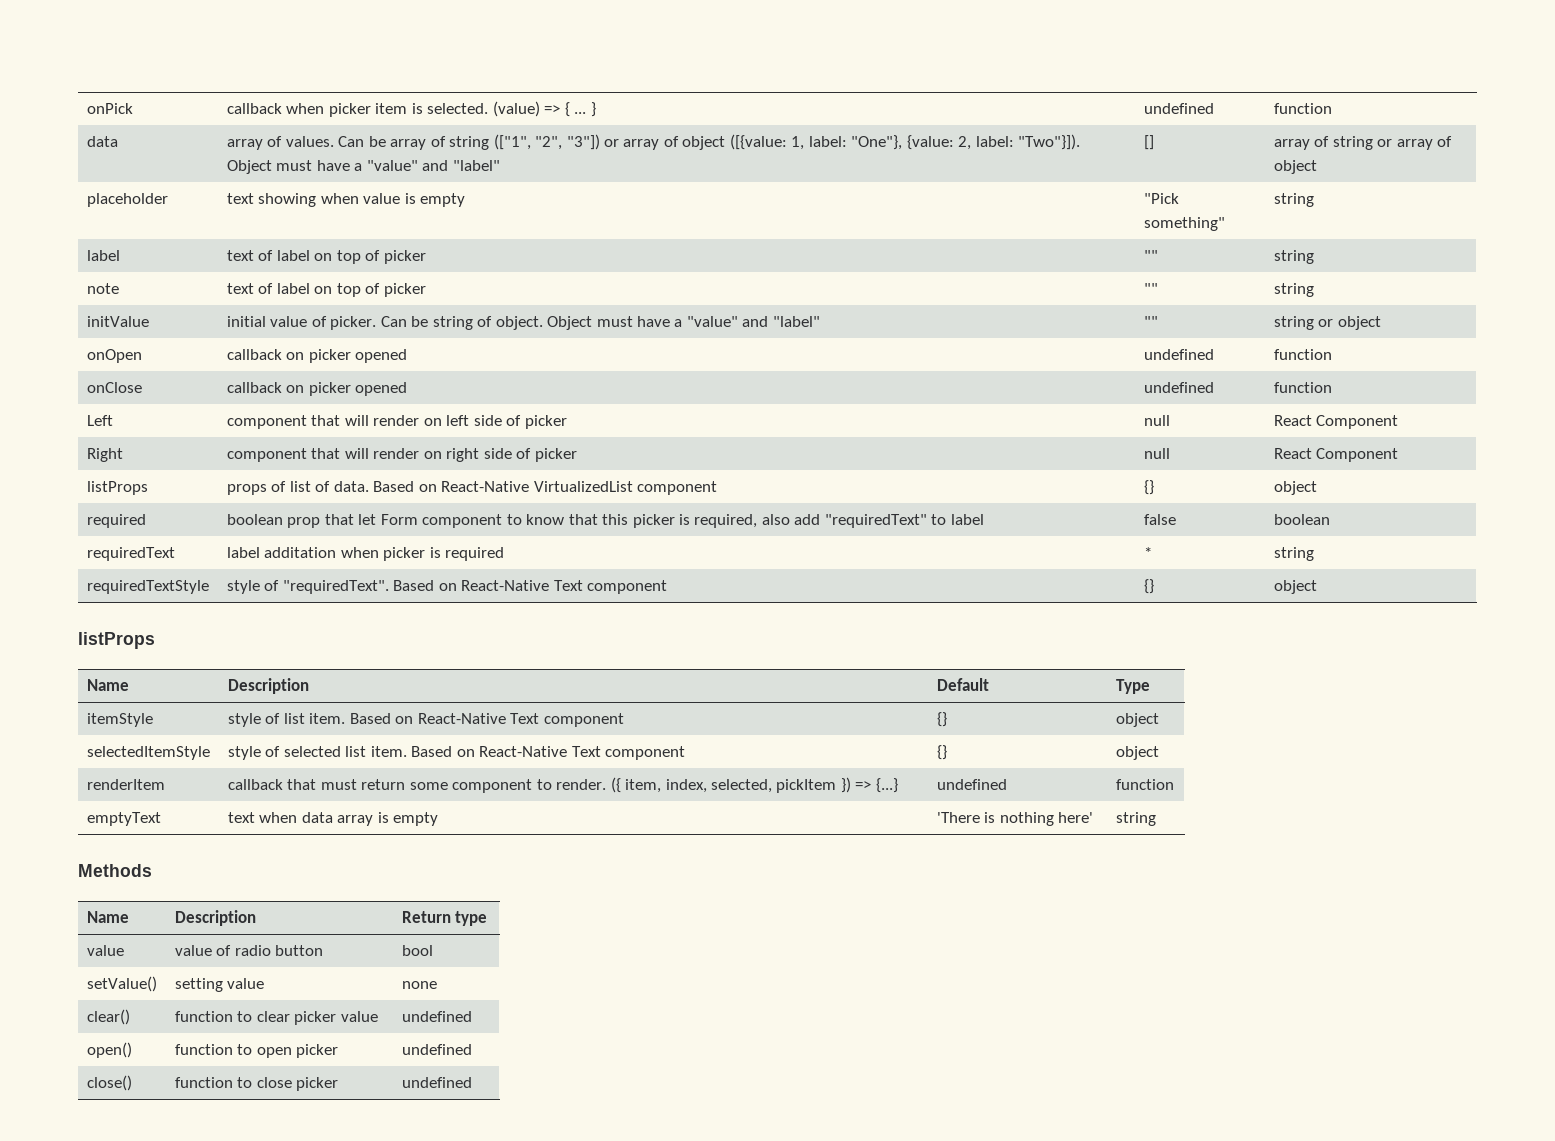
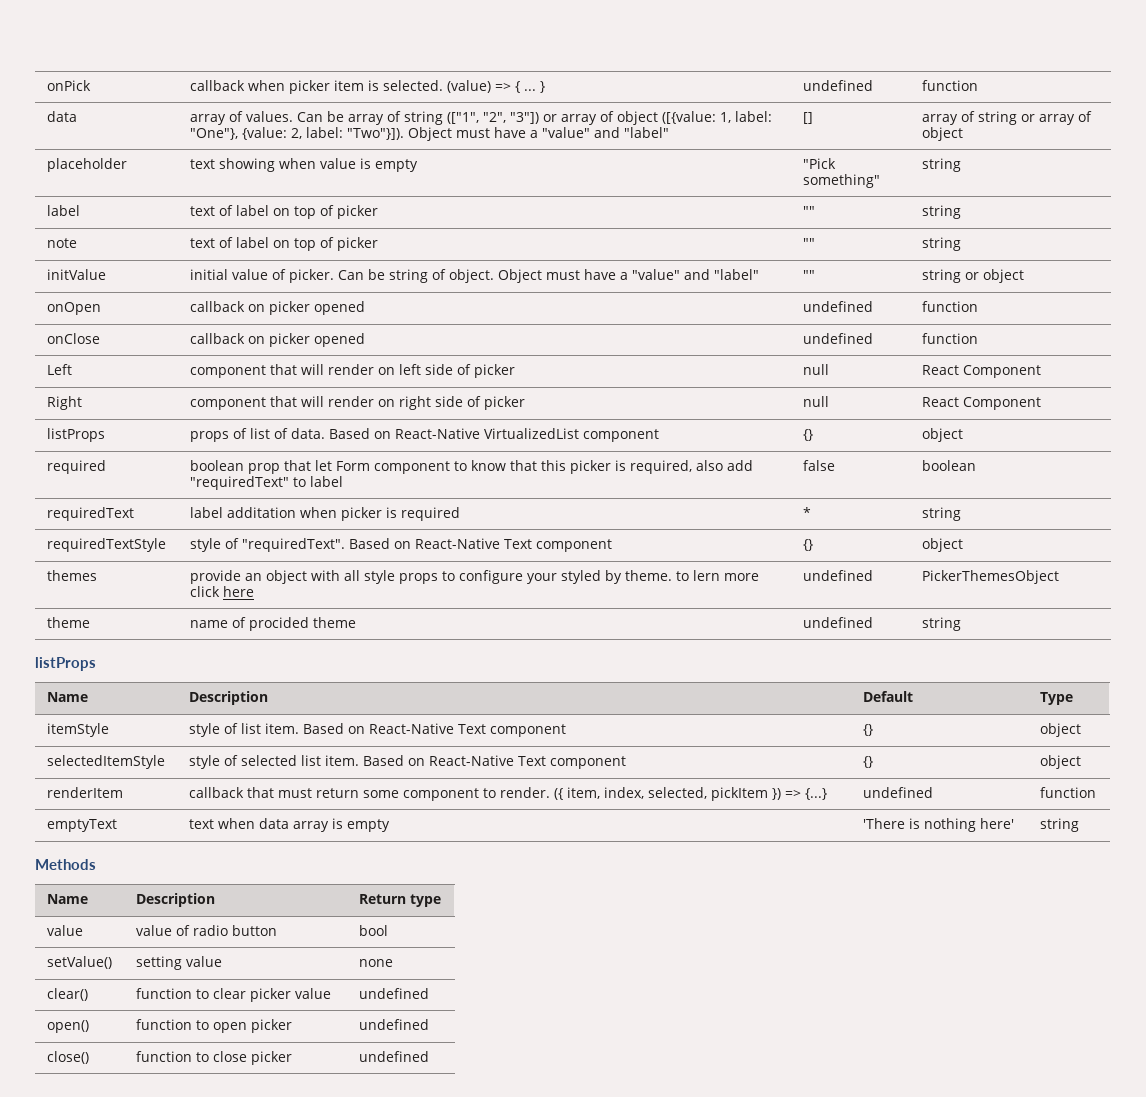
+ themes | provide an object with all style props to configure your styled by theme. to lern more click here | undefined | PickerThemesObject
+ theme | name of procided theme | undefined | string

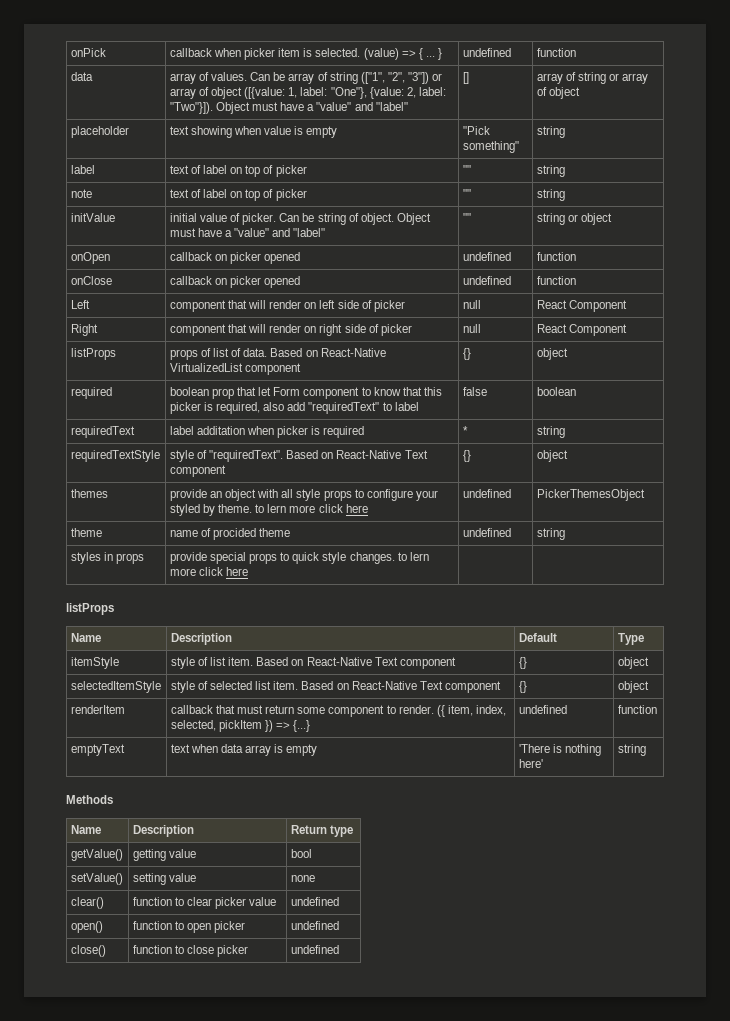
+ styles in props | provide special props to quick style changes. to lern more click here | |
- value | value of radio button | bool
+ getValue() | getting value | bool

